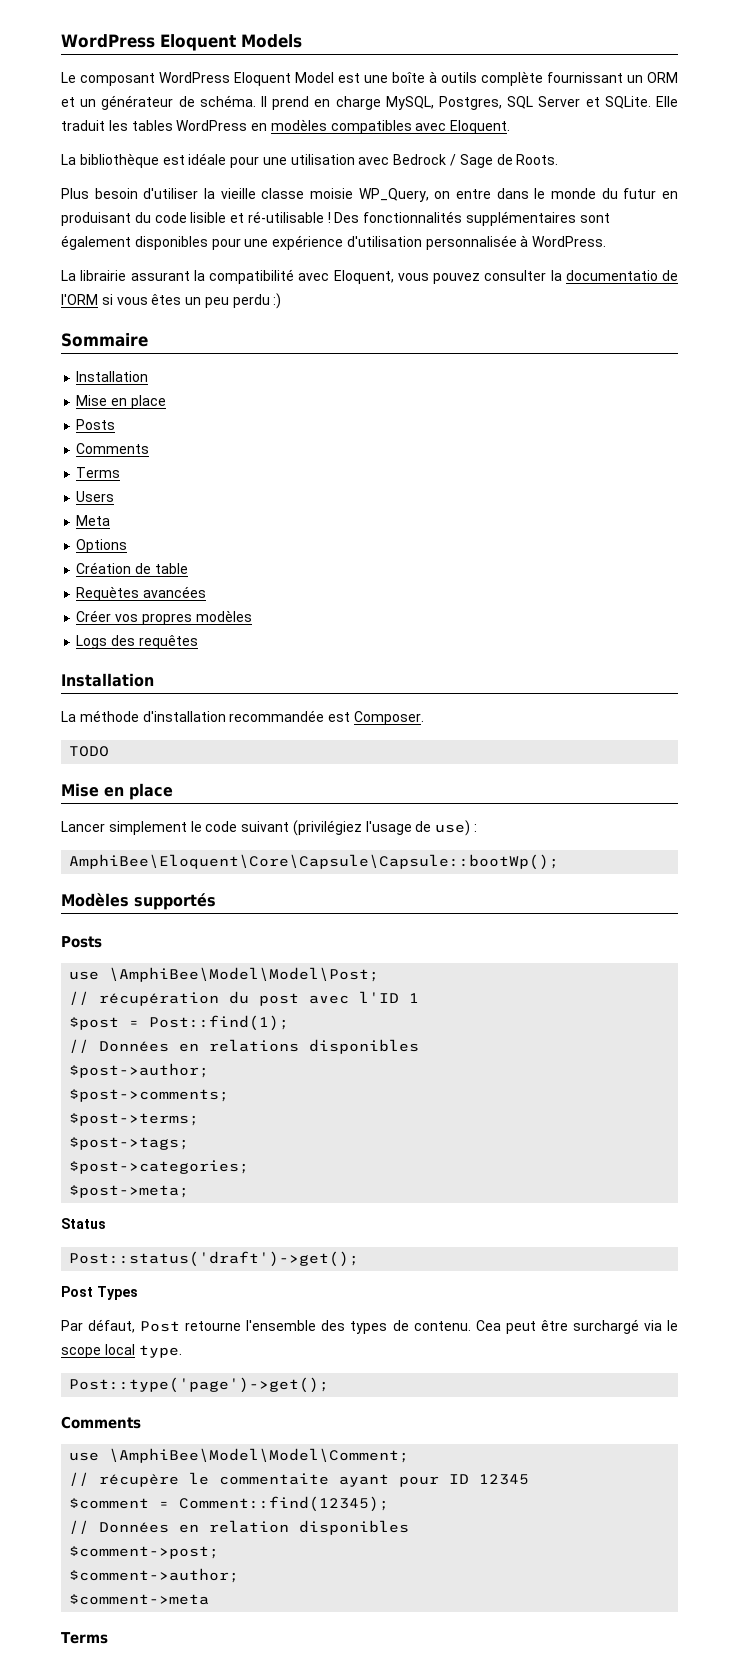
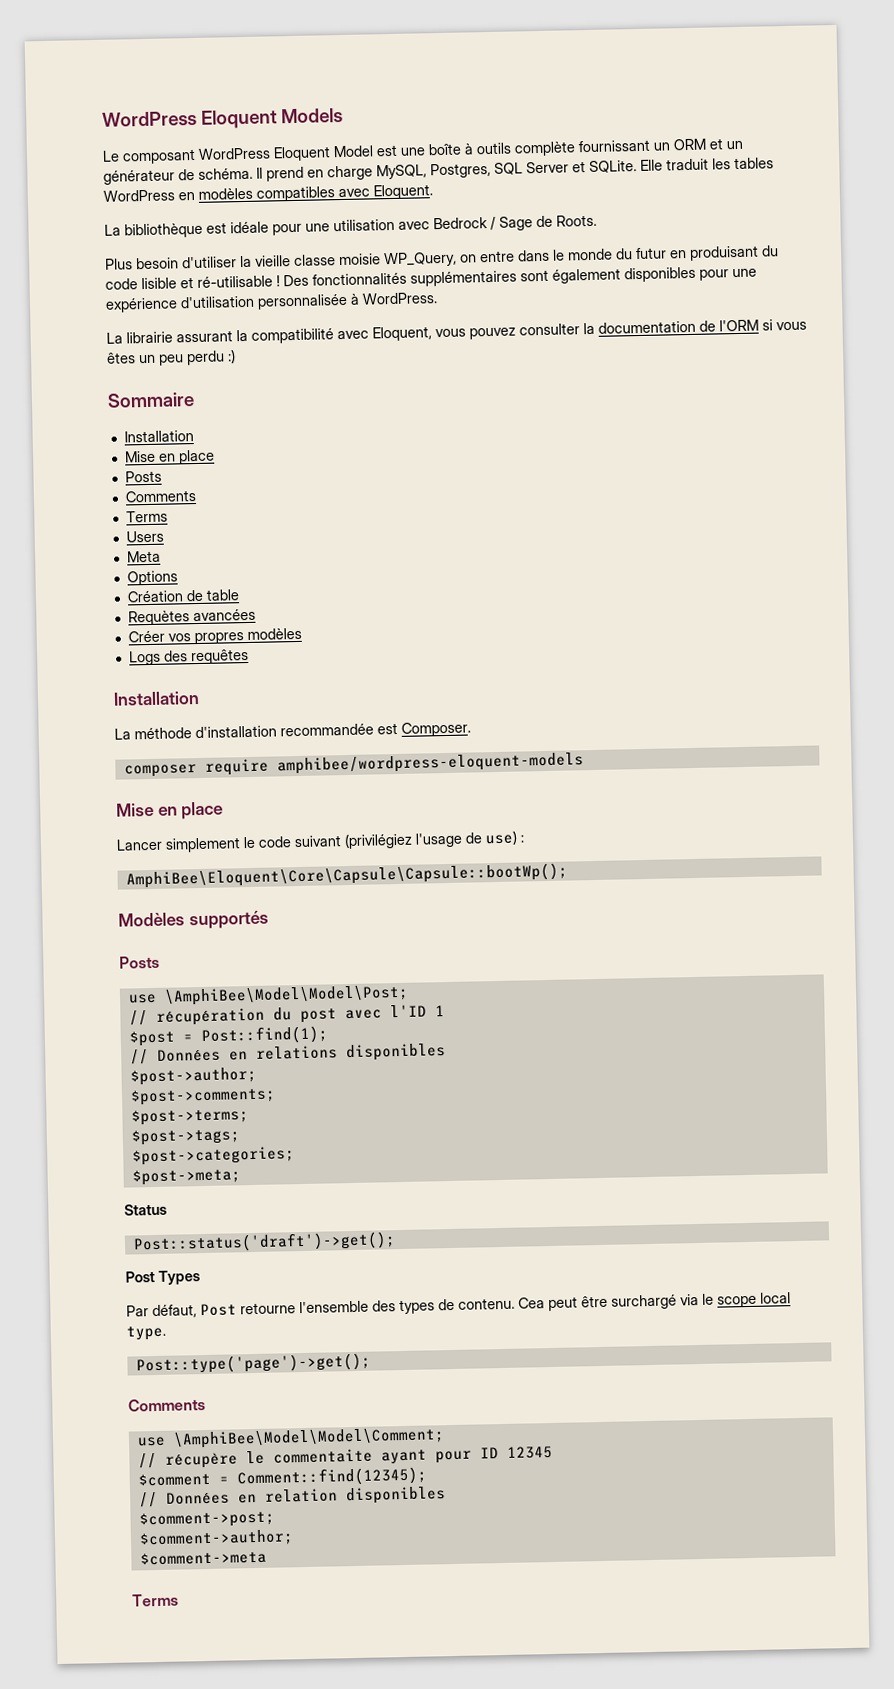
- La librairie assurant la compatibilité avec Eloquent, vous pouvez consulter la documentatio de l'ORM si vous êtes un peu perdu :)
+ La librairie assurant la compatibilité avec Eloquent, vous pouvez consulter la documentation de l'ORM si vous êtes un peu perdu :)
- TODO
+ composer require amphibee/wordpress-eloquent-models

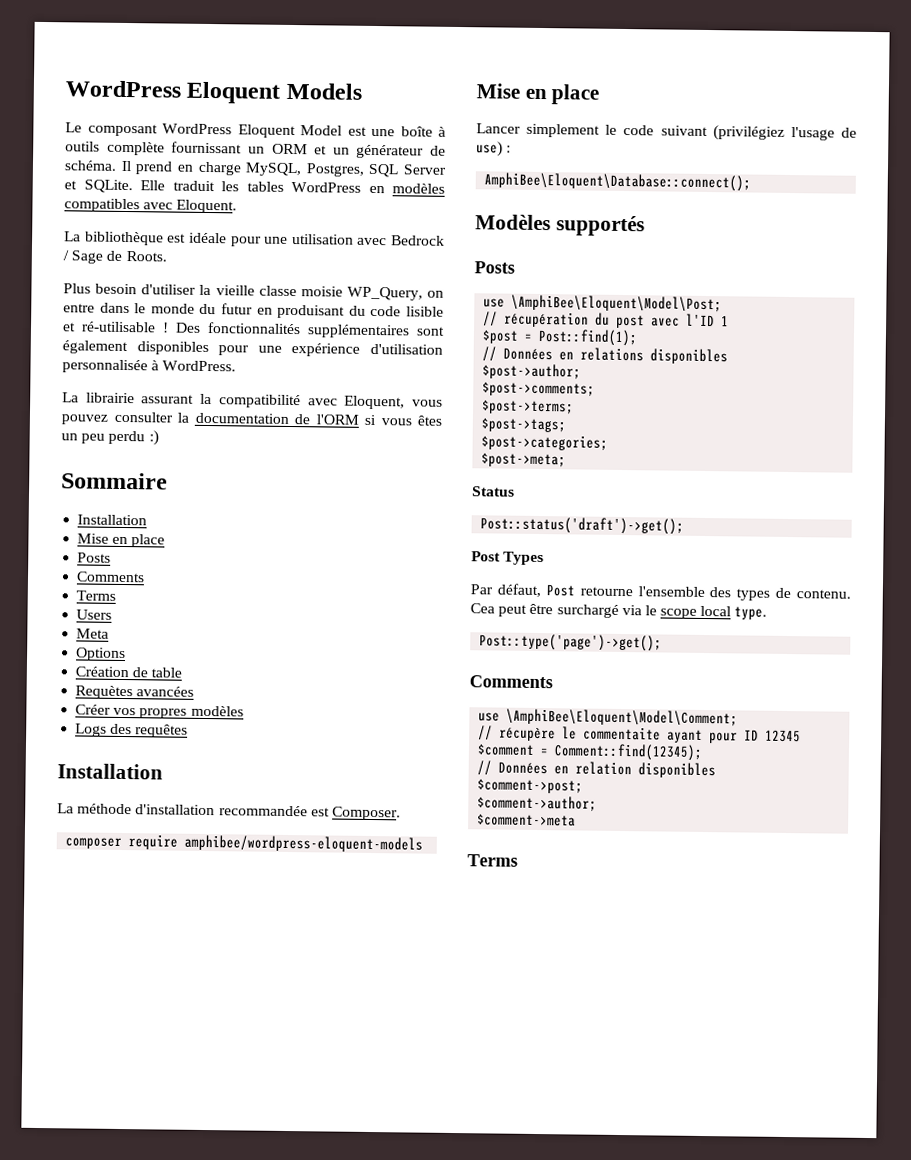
- AmphiBee\Eloquent\Core\Capsule\Capsule::bootWp();
+ AmphiBee\Eloquent\Database::connect();
- use \AmphiBee\Model\Model\Post;
+ use \AmphiBee\Eloquent\Model\Post;
- use \AmphiBee\Model\Model\Comment;
+ use \AmphiBee\Eloquent\Model\Comment;

